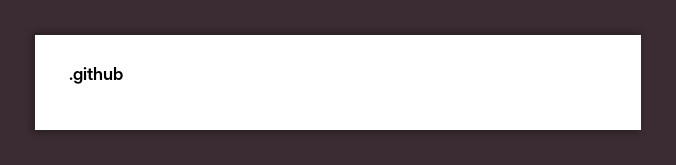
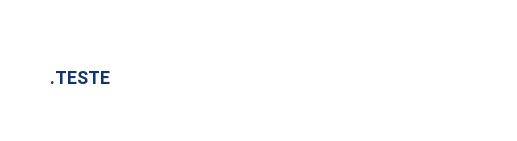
- .github
+ .TESTE

